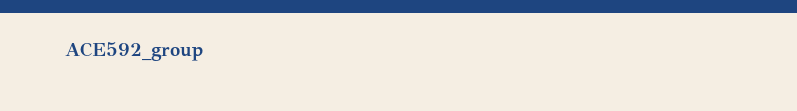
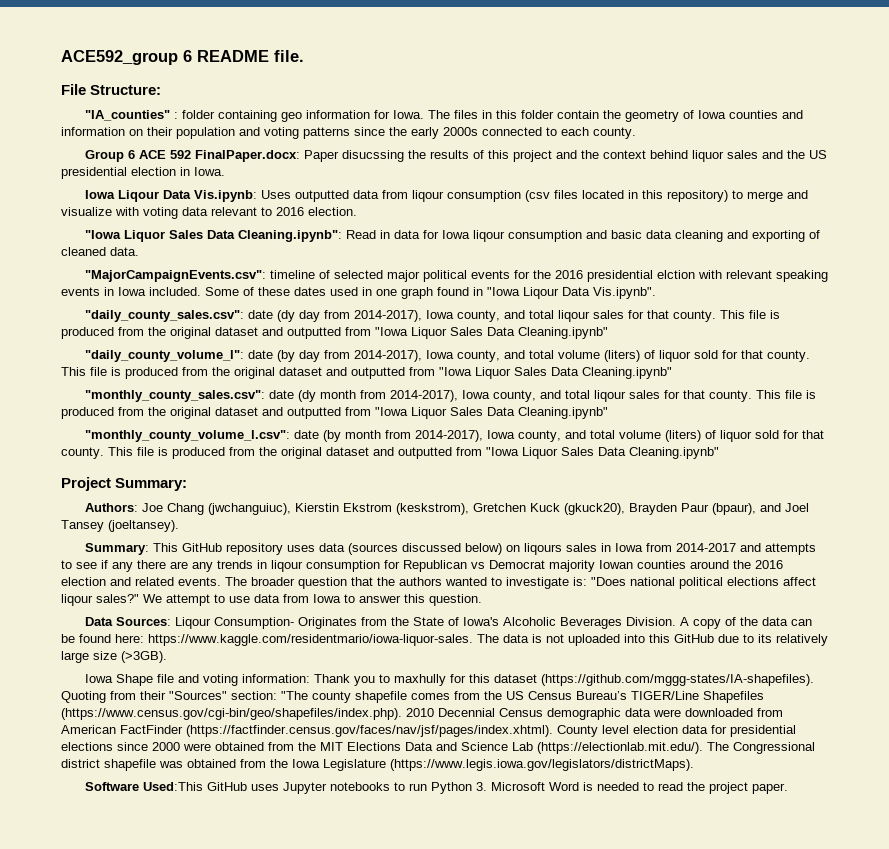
- ACE592_group
+ ACE592_group 6 README file.
+ File Structure:
+ "IA_counties" : folder containing geo information for Iowa. The files in this folder contain the geometry of Iowa counties and information on their population and voting patterns since the early 2000s connected to each county.
+ Group 6 ACE 592 FinalPaper.docx: Paper disucssing the results of this project and the context behind liquor sales and the US presidential election in Iowa.
+ Iowa Liqour Data Vis.ipynb: Uses outputted data from liqour consumption (csv files located in this repository) to merge and visualize with voting data relevant to 2016 election.
+ "Iowa Liquor Sales Data Cleaning.ipynb": Read in data for Iowa liqour consumption and basic data cleaning and exporting of cleaned data.
+ "MajorCampaignEvents.csv": timeline of selected major political events for the 2016 presidential elction with relevant speaking events in Iowa included. Some of these dates used in one graph found in "Iowa Liqour Data Vis.ipynb".
+ "daily_county_sales.csv": date (dy day from 2014-2017), Iowa county, and total liqour sales for that county. This file is produced from the original dataset and outputted from "Iowa Liquor Sales Data Cleaning.ipynb"
+ "daily_county_volume_l": date (by day from 2014-2017), Iowa county, and total volume (liters) of liquor sold for that county. This file is produced from the original dataset and outputted from "Iowa Liquor Sales Data Cleaning.ipynb"
+ "monthly_county_sales.csv": date (dy month from 2014-2017), Iowa county, and total liqour sales for that county. This file is produced from the original dataset and outputted from "Iowa Liquor Sales Data Cleaning.ipynb"
+ "monthly_county_volume_l.csv": date (by month from 2014-2017), Iowa county, and total volume (liters) of liquor sold for that county. This file is produced from the original dataset and outputted from "Iowa Liquor Sales Data Cleaning.ipynb"
+ Project Summary:
+ Authors: Joe Chang (jwchanguiuc), Kierstin Ekstrom (keskstrom), Gretchen Kuck (gkuck20), Brayden Paur (bpaur), and Joel Tansey (joeltansey).
+ Summary: This GitHub repository uses data (sources discussed below) on liqours sales in Iowa from 2014-2017 and attempts to see if any there are any trends in liqour consumption for Republican vs Democrat majority Iowan counties around the 2016 election and related events. The broader question that the authors wanted to investigate is: "Does national political elections affect liqour sales?" We attempt to use data from Iowa to answer this question.
+ Data Sources: Liqour Consumption- Originates from the State of Iowa's Alcoholic Beverages Division. A copy of the data can be found here: https://www.kaggle.com/residentmario/iowa-liquor-sales. The data is not uploaded into this GitHub due to its relatively large size (>3GB).
+ Iowa Shape file and voting information: Thank you to maxhully for this dataset (https://github.com/mggg-states/IA-shapefiles). Quoting from their "Sources" section: "The county shapefile comes from the US Census Bureau’s TIGER/Line Shapefiles (https://www.census.gov/cgi-bin/geo/shapefiles/index.php). 2010 Decennial Census demographic data were downloaded from American FactFinder (https://factfinder.census.gov/faces/nav/jsf/pages/index.xhtml). County level election data for presidential elections since 2000 were obtained from the MIT Elections Data and Science Lab (https://electionlab.mit.edu/). The Congressional district shapefile was obtained from the Iowa Legislature (https://www.legis.iowa.gov/legislators/districtMaps).
+ Software Used:This GitHub uses Jupyter notebooks to run Python 3. Microsoft Word is needed to read the project paper.

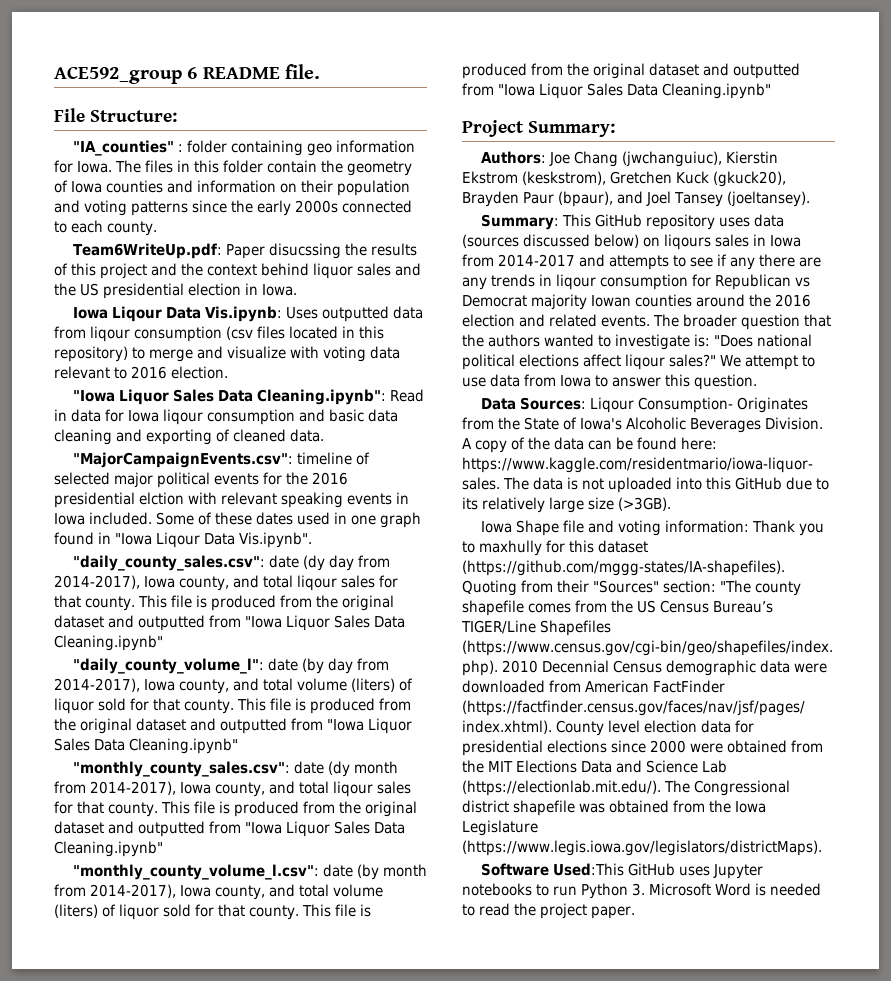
- Group 6 ACE 592 FinalPaper.docx: Paper disucssing the results of this project and the context behind liquor sales and the US presidential election in Iowa.
+ Team6WriteUp.pdf: Paper disucssing the results of this project and the context behind liquor sales and the US presidential election in Iowa.

